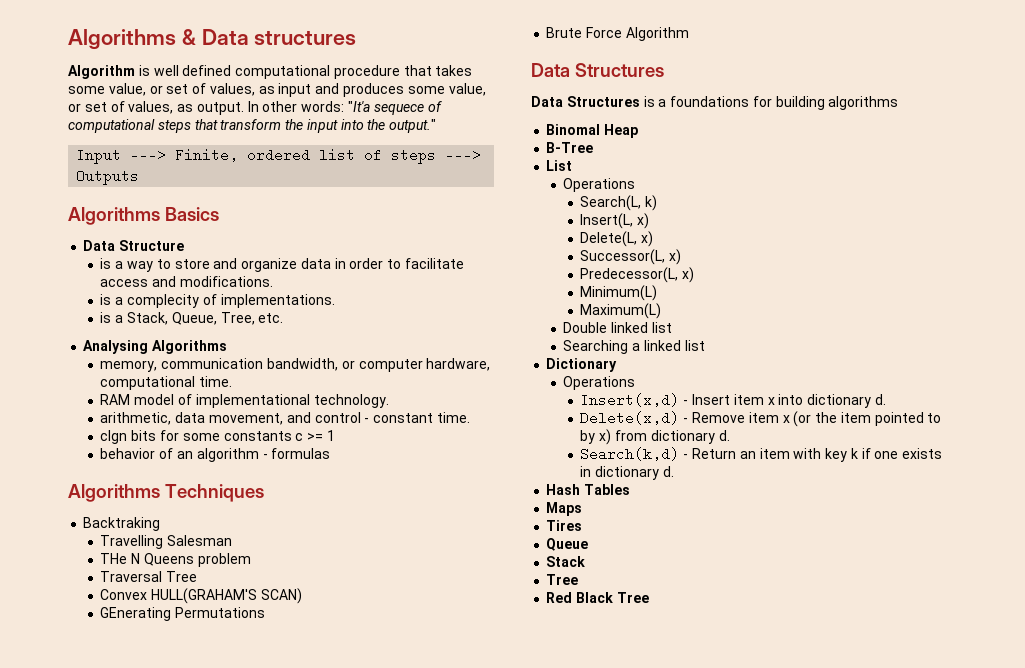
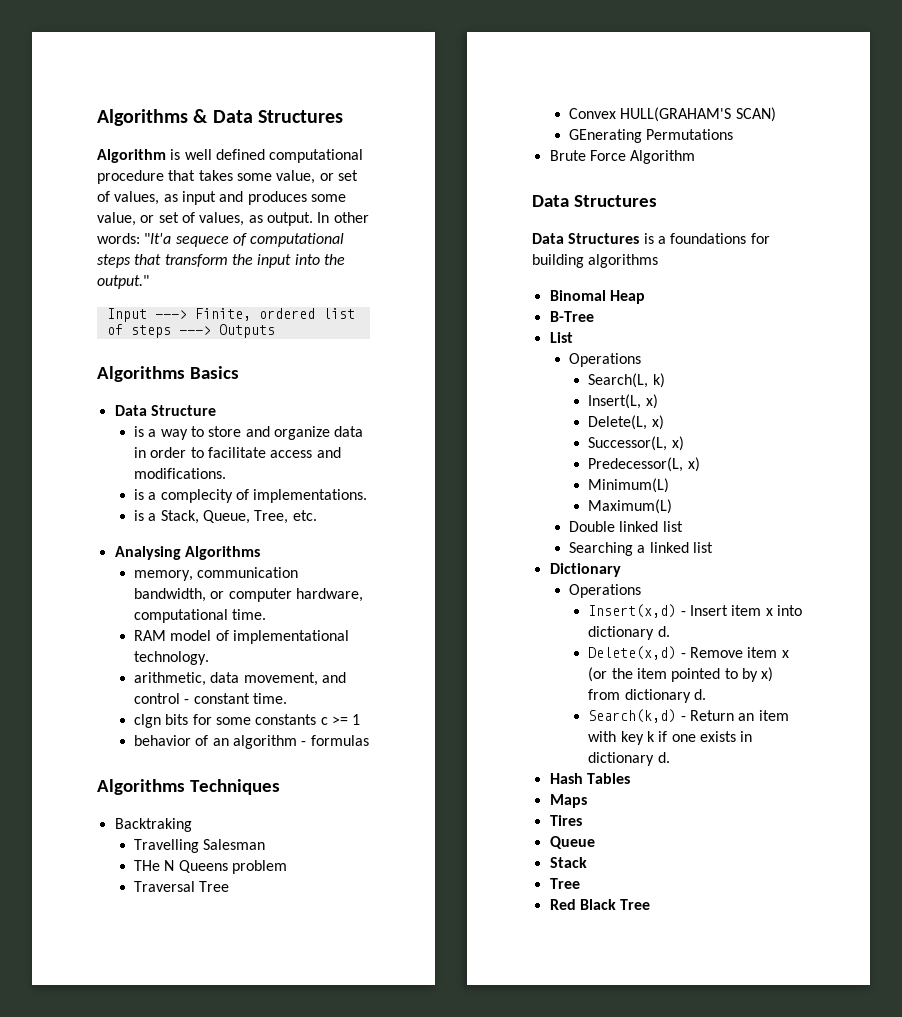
- Algorithms & Data structures
+ Algorithms & Data Structures

